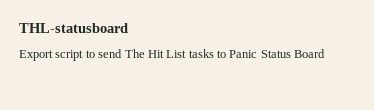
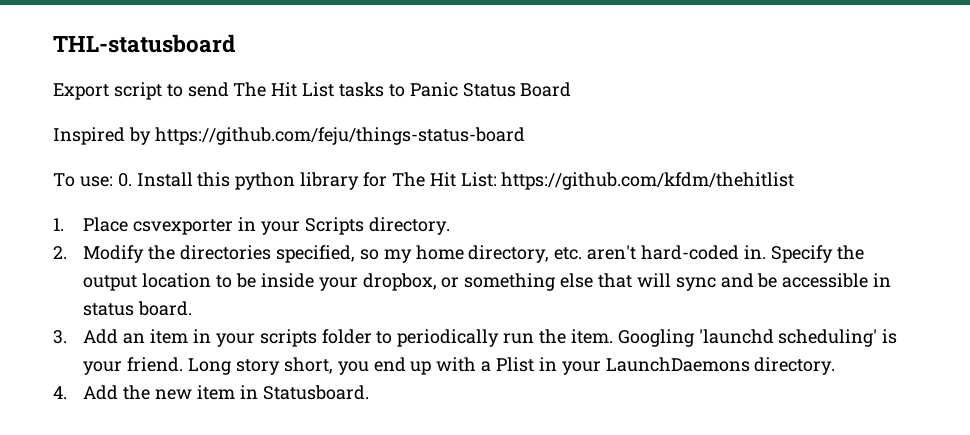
+ Inspired by https://github.com/feju/things-status-board
+ To use: 0. Install this python library for The Hit List: https://github.com/kfdm/thehitlist
+ 1. Place csvexporter in your Scripts directory.
+ 2. Modify the directories specified, so my home directory, etc. aren't hard-coded in. Specify the output location to be inside your dropbox, or something else that will sync and be accessible in status board.
+ 3. Add an item in your scripts folder to periodically run the item. Googling 'launchd scheduling' is your friend. Long story short, you end up with a Plist in your LaunchDaemons directory.
+ 4. Add the new item in Statusboard.

